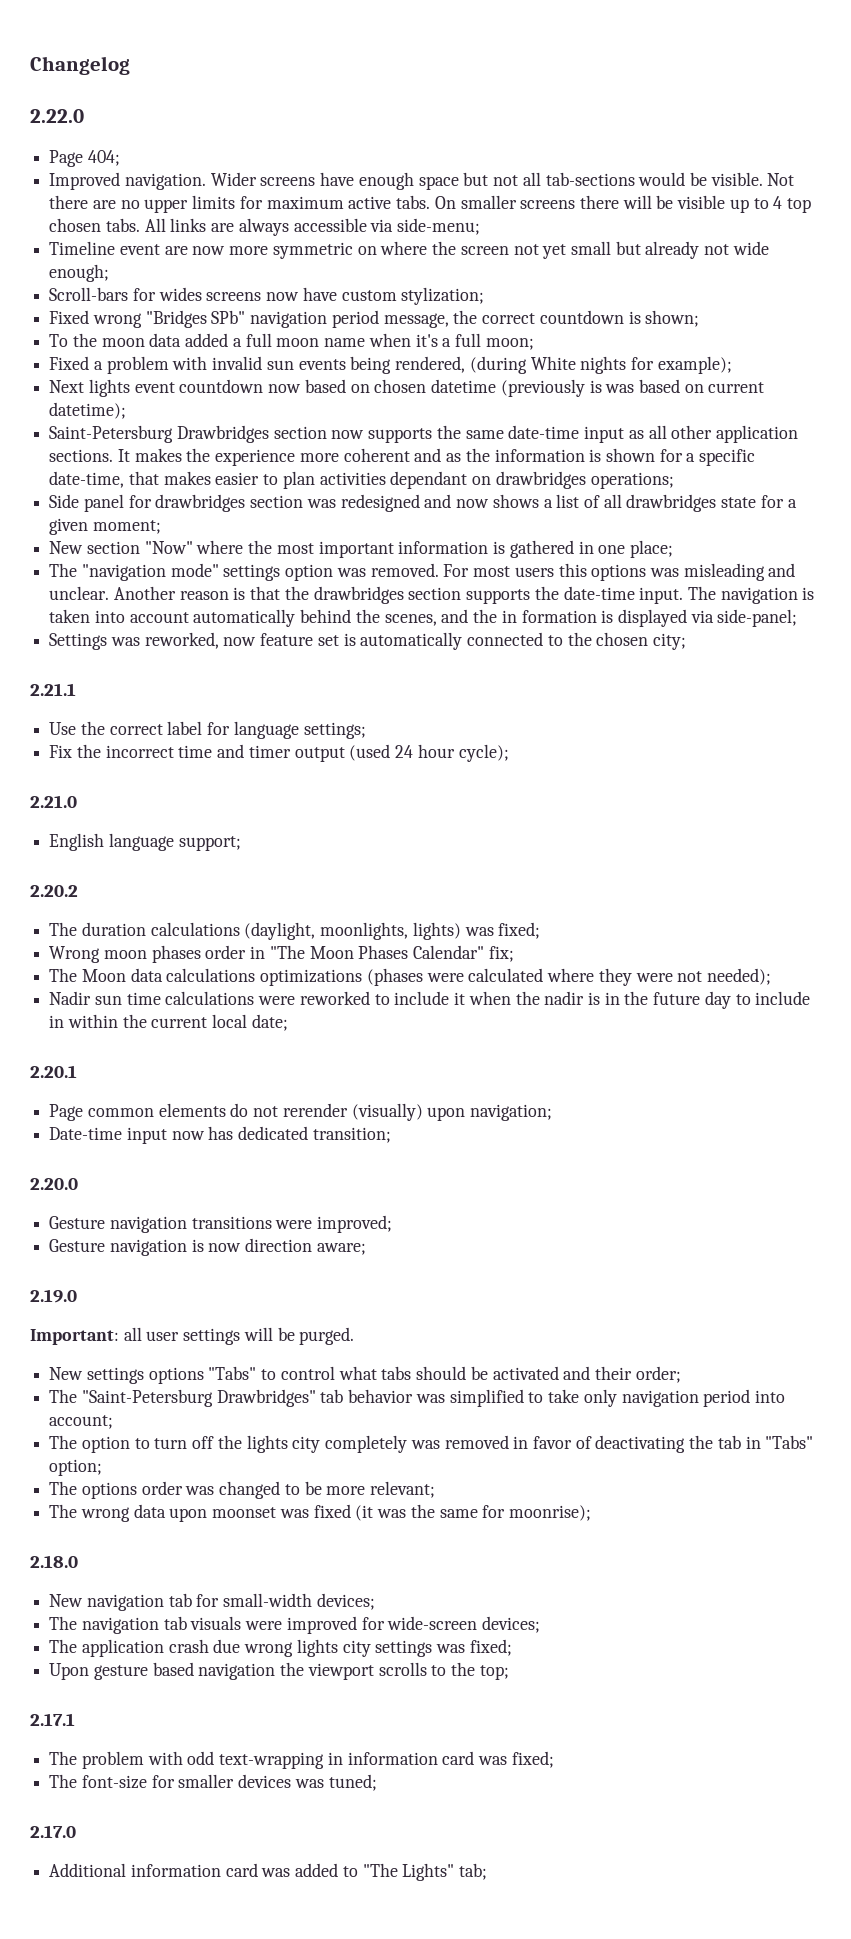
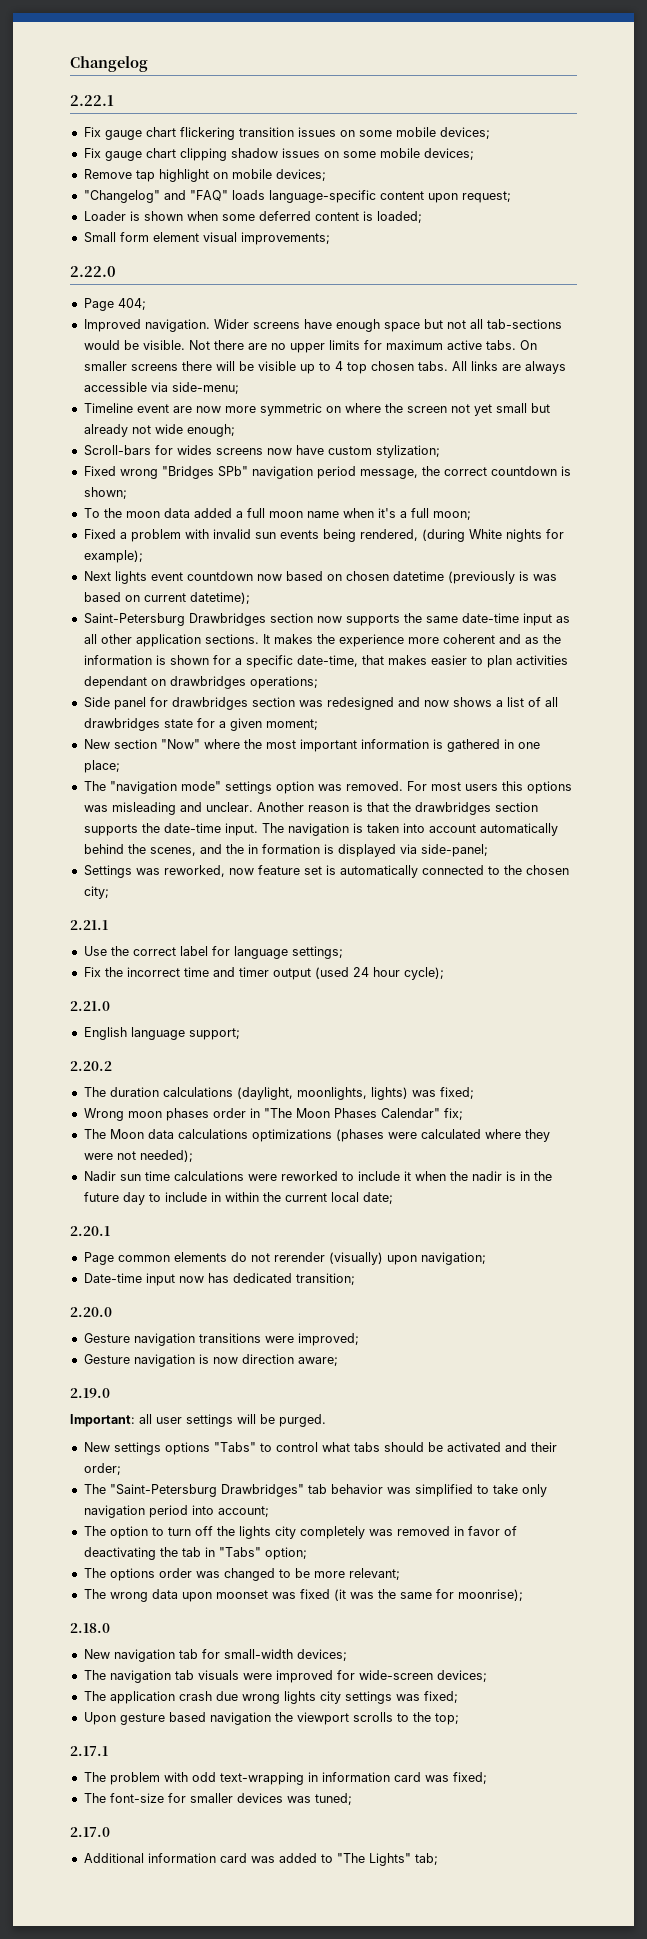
+ 2.22.1
+ Fix gauge chart flickering transition issues on some mobile devices;
+ Fix gauge chart clipping shadow issues on some mobile devices;
+ Remove tap highlight on mobile devices;
+ "Changelog" and "FAQ" loads language-specific content upon request;
+ Loader is shown when some deferred content is loaded;
+ Small form element visual improvements;

